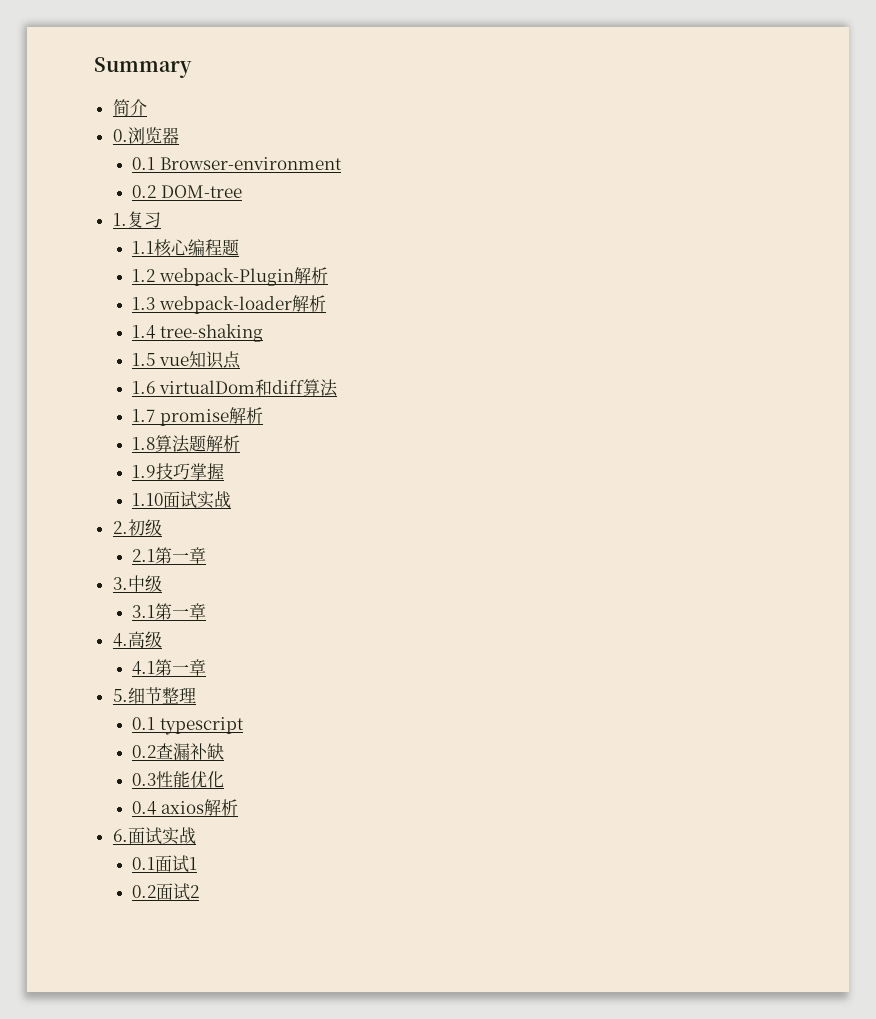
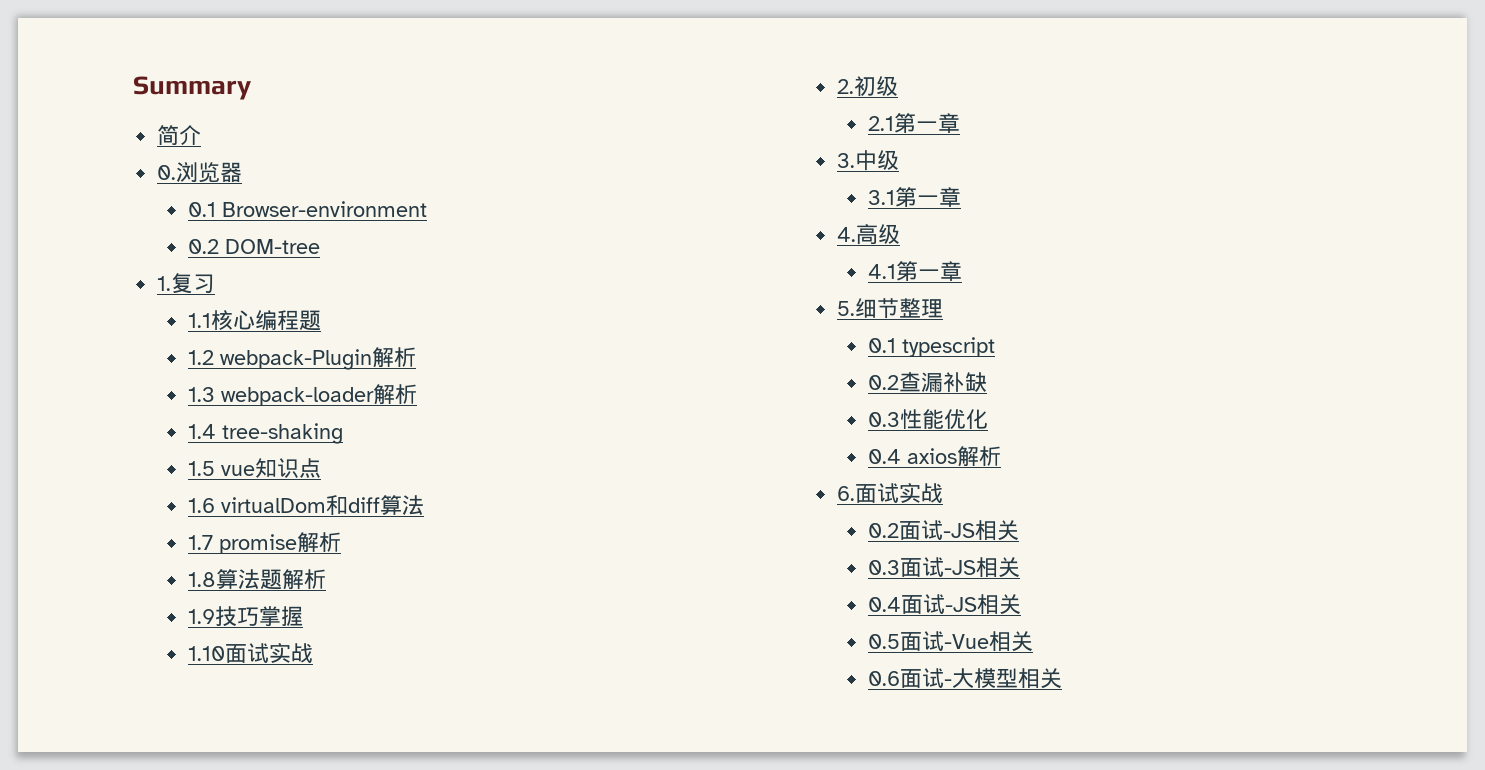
- 0.1面试1
- 0.2面试2
+ 0.2面试-JS相关
+ 0.3面试-JS相关
+ 0.4面试-JS相关
+ 0.5面试-Vue相关
+ 0.6面试-大模型相关

